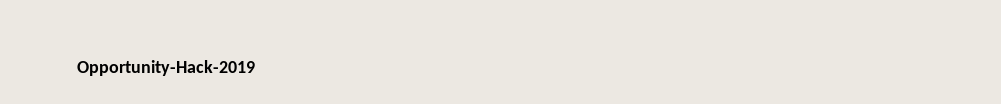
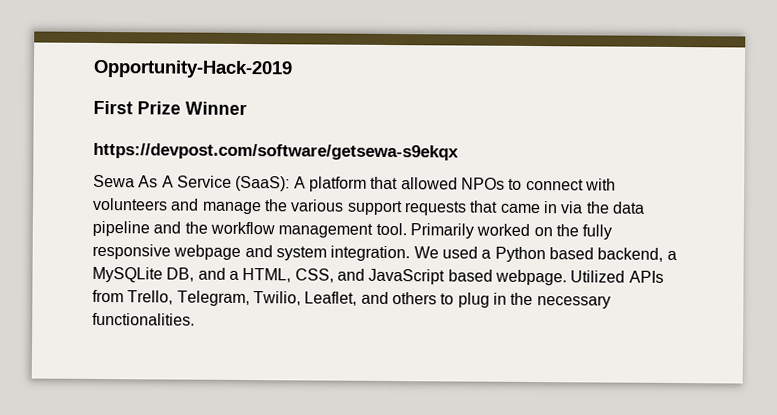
+ First Prize Winner
+ https://devpost.com/software/getsewa-s9ekqx
+ Sewa As A Service (SaaS): A platform that allowed NPOs to connect with volunteers and manage the various support requests that came in via the data pipeline and the workflow management tool. Primarily worked on the fully responsive webpage and system integration. We used a Python based backend, a MySQLite DB, and a HTML, CSS, and JavaScript based webpage. Utilized APIs from Trello, Telegram, Twilio, Leaflet, and others to plug in the necessary functionalities.

